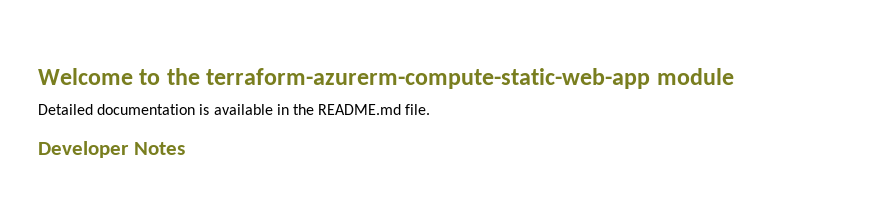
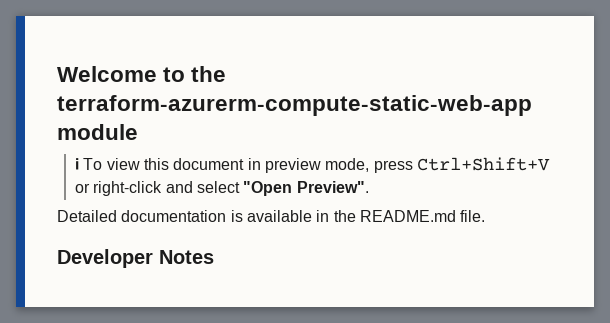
+ ℹ To view this document in preview mode, press Ctrl+Shift+V or right-click and select "Open Preview".

